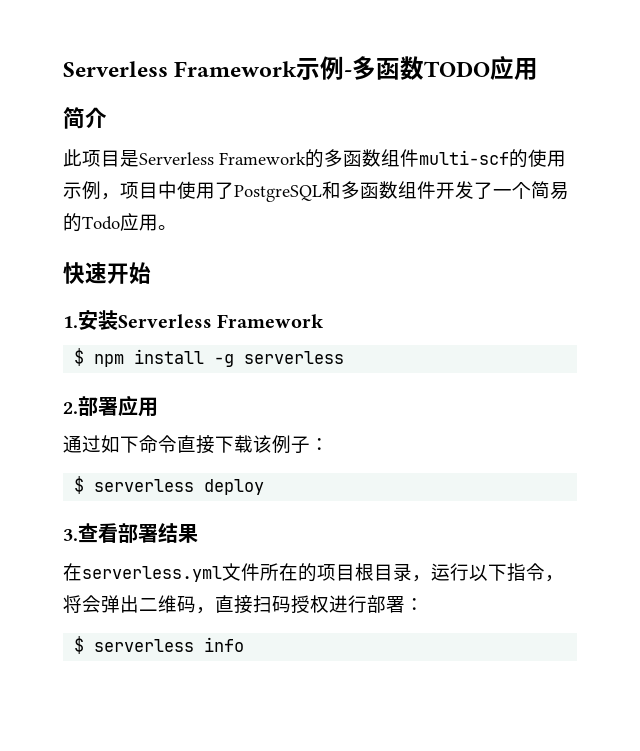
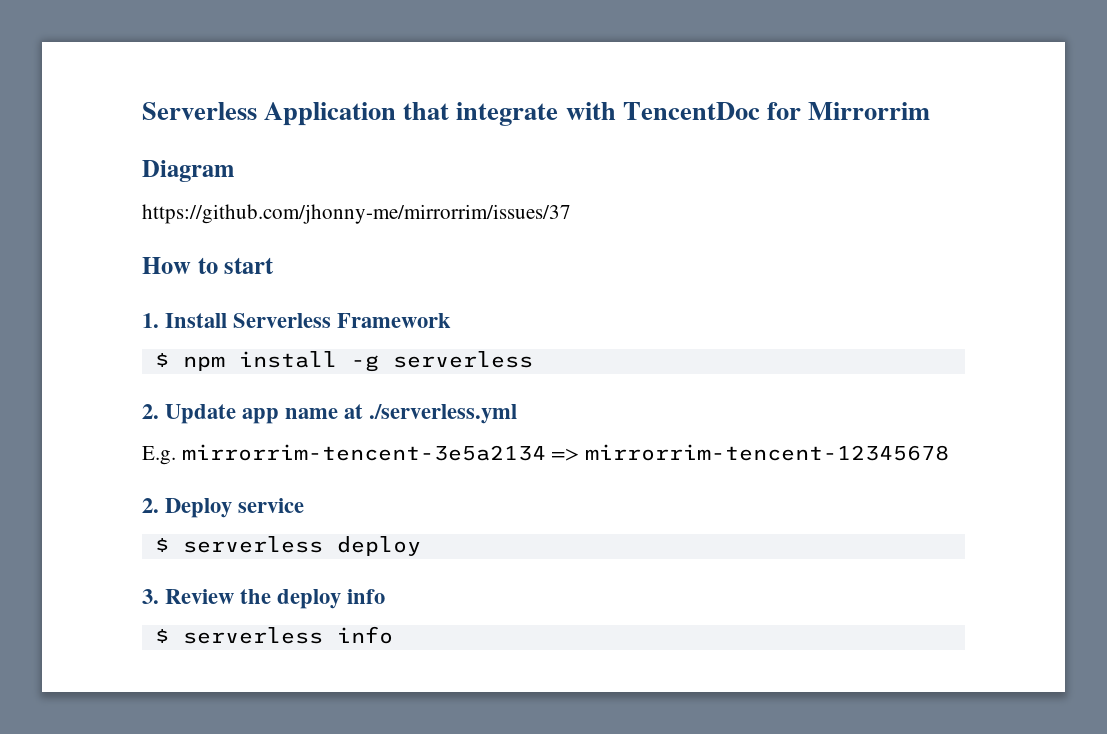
- Serverless Framework示例-多函数TODO应用
- 简介
- 此项目是Serverless Framework的多函数组件multi-scf的使用示例，项目中使用了PostgreSQL和多函数组件开发了一个简易的Todo应用。
- 快速开始
+ Serverless Application that integrate with TencentDoc for Mirrorrim
+ Diagram
+ https://github.com/jhonny-me/mirrorrim/issues/37
+ How to start
- 1.安装Serverless Framework
+ 1. Install Serverless Framework
- 2.部署应用
- 通过如下命令直接下载该例子：
+ 2. Update app name at ./serverless.yml
+ E.g. mirrorrim-tencent-3e5a2134 => mirrorrim-tencent-12345678
+ 2. Deploy service
  $ serverless deploy
- 3.查看部署结果
- 在serverless.yml文件所在的项目根目录，运行以下指令，将会弹出二维码，直接扫码授权进行部署：
+ 3. Review the deploy info

